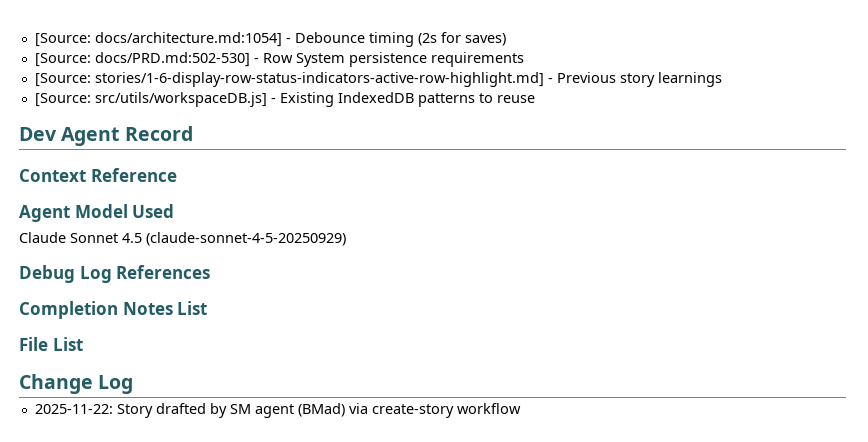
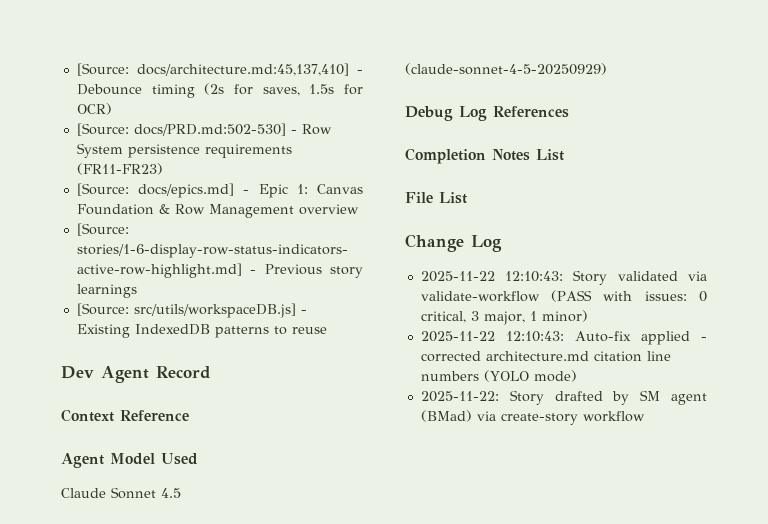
- [Source: docs/architecture.md:1054] - Debounce timing (2s for saves)
+ [Source: docs/architecture.md:45,137,410] - Debounce timing (2s for saves, 1.5s for OCR)
- [Source: docs/PRD.md:502-530] - Row System persistence requirements
+ [Source: docs/PRD.md:502-530] - Row System persistence requirements (FR11-FR23)
+ [Source: docs/epics.md] - Epic 1: Canvas Foundation & Row Management overview
+ 2025-11-22 12:10:43: Story validated via validate-workflow (PASS with issues: 0 critical, 3 major, 1 minor)
+ 2025-11-22 12:10:43: Auto-fix applied - corrected architecture.md citation line numbers (YOLO mode)

